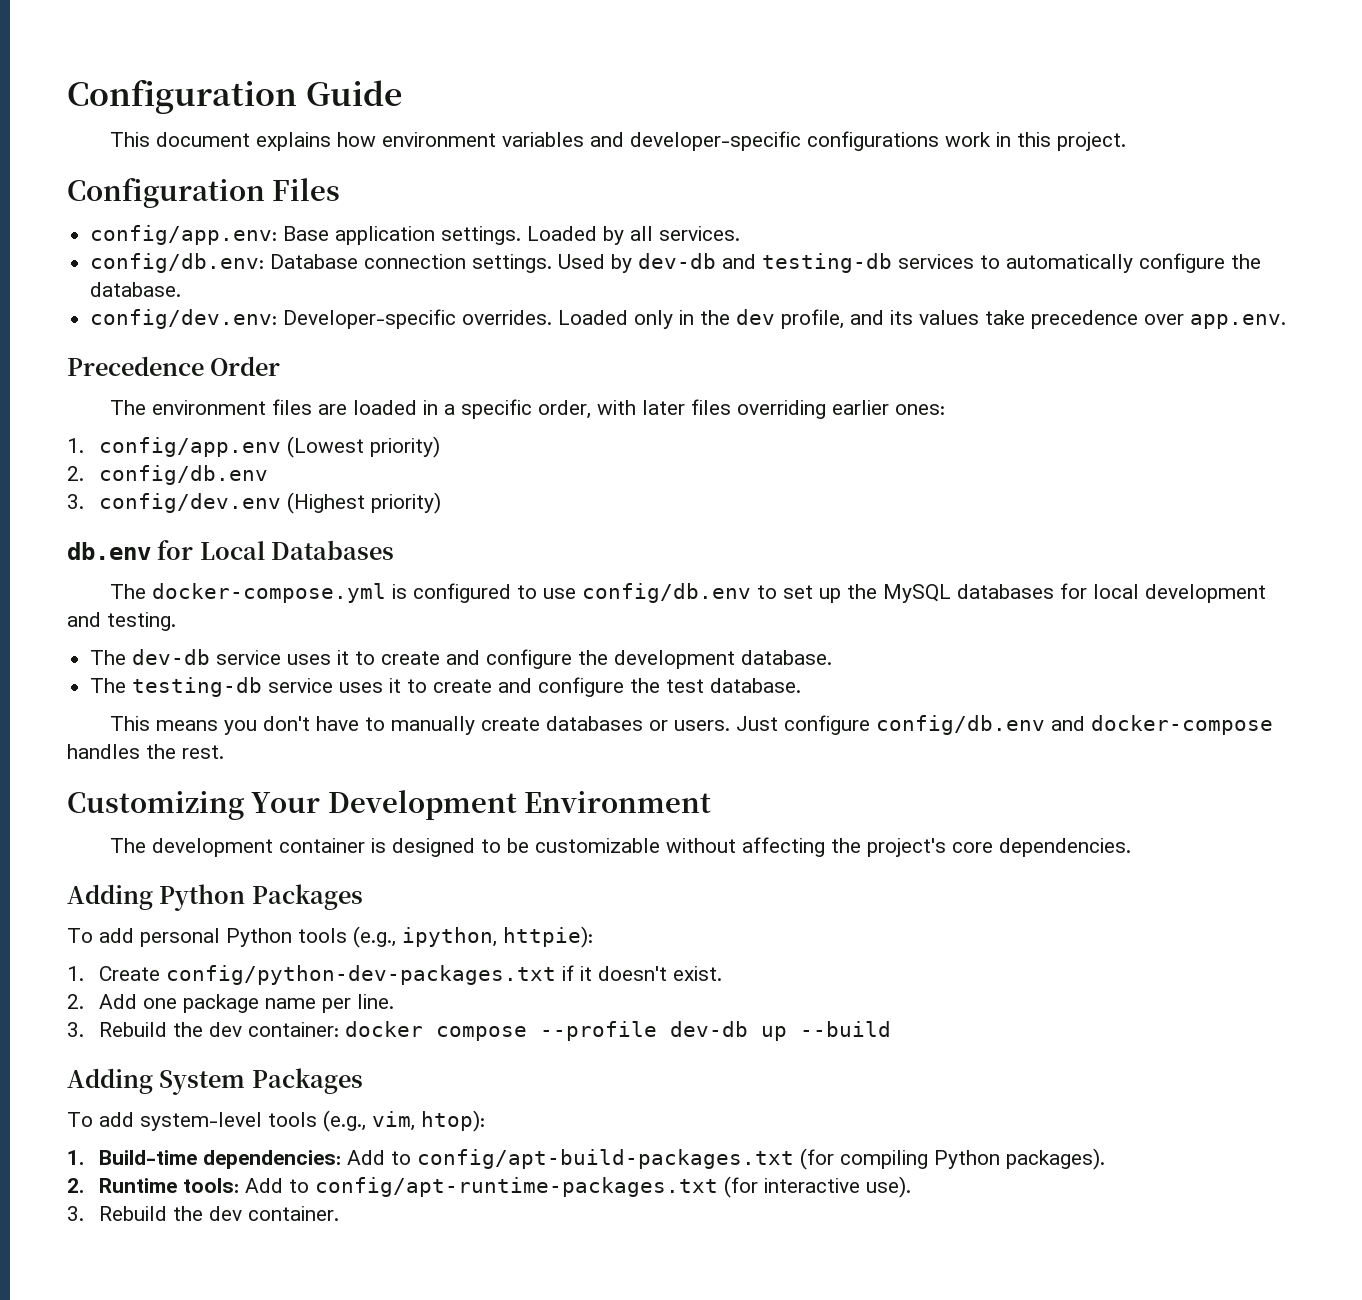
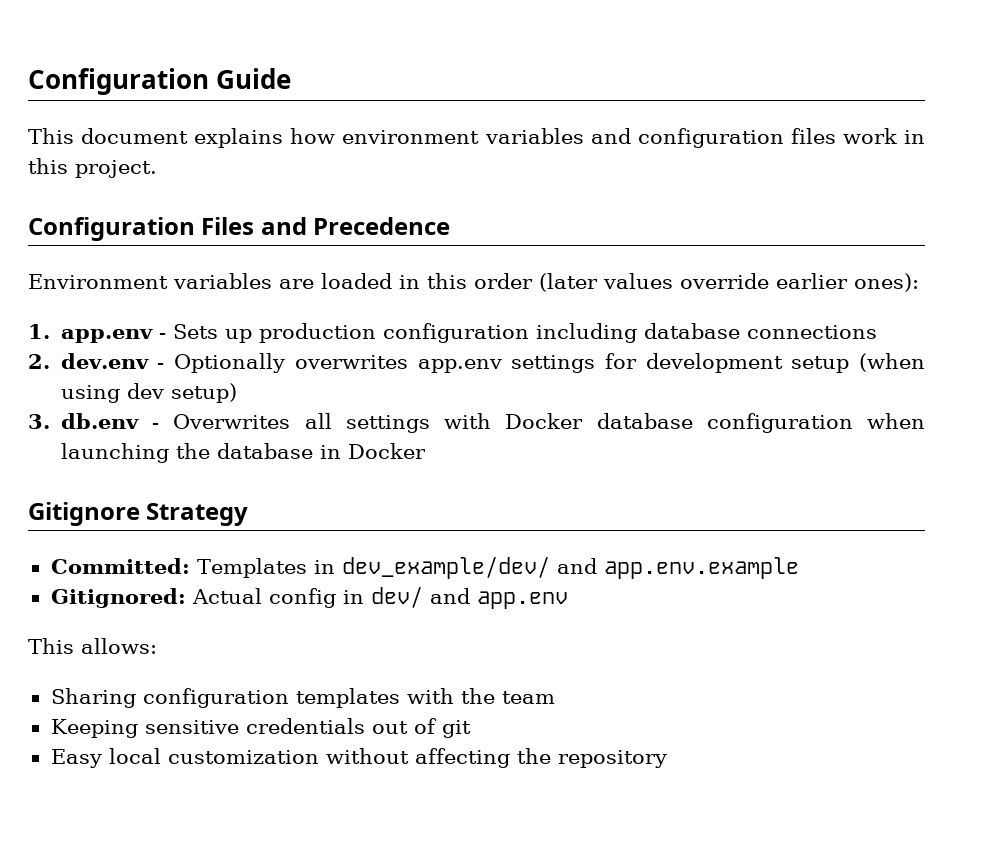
- This document explains how environment variables and developer-specific configurations work in this project.
+ This document explains how environment variables and configuration files work in this project.
- Configuration Files
- config/app.env: Base application settings. Loaded by all services.
- config/db.env: Database connection settings. Used by dev-db and testing-db services to automatically configure the database.
- config/dev.env: Developer-specific overrides. Loaded only in the dev profile, and its values take precedence over app.env.
- Precedence Order
- The environment files are loaded in a specific order, with later files overriding earlier ones:
- 1. config/app.env (Lowest priority)
- 2. config/db.env
- 3. config/dev.env (Highest priority)
- db.env for Local Databases
- The docker-compose.yml is configured to use config/db.env to set up the MySQL databases for local development and testing.
- The dev-db service uses it to create and configure the development database.
- The testing-db service uses it to create and configure the test database.
- This means you don't have to manually create databases or users. Just configure config/db.env and docker-compose handles the rest.
- Customizing Your Development Environment
- The development container is designed to be customizable without affecting the project's core dependencies.
- Adding Python Packages
- To add personal Python tools (e.g., ipython, httpie):
- 1. Create config/python-dev-packages.txt if it doesn't exist.
- 2. Add one package name per line.
- 3. Rebuild the dev container: docker compose --profile dev-db up --build
- Adding System Packages
- To add system-level tools (e.g., vim, htop):
- 1. Build-time dependencies: Add to config/apt-build-packages.txt (for compiling Python packages).
- 2. Runtime tools: Add to config/apt-runtime-packages.txt (for interactive use).
- 3. Rebuild the dev container.
+ Configuration Files and Precedence
+ Environment variables are loaded in this order (later values override earlier ones):
+ 1. app.env - Sets up production configuration including database connections
+ 2. dev.env - Optionally overwrites app.env settings for development setup (when using dev setup)
+ 3. db.env - Overwrites all settings with Docker database configuration when launching the database in Docker
+ Gitignore Strategy
+ Committed: Templates in dev_example/dev/ and app.env.example
+ Gitignored: Actual config in dev/ and app.env
+ This allows:
+ Sharing configuration templates with the team
+ Keeping sensitive credentials out of git
+ Easy local customization without affecting the repository

